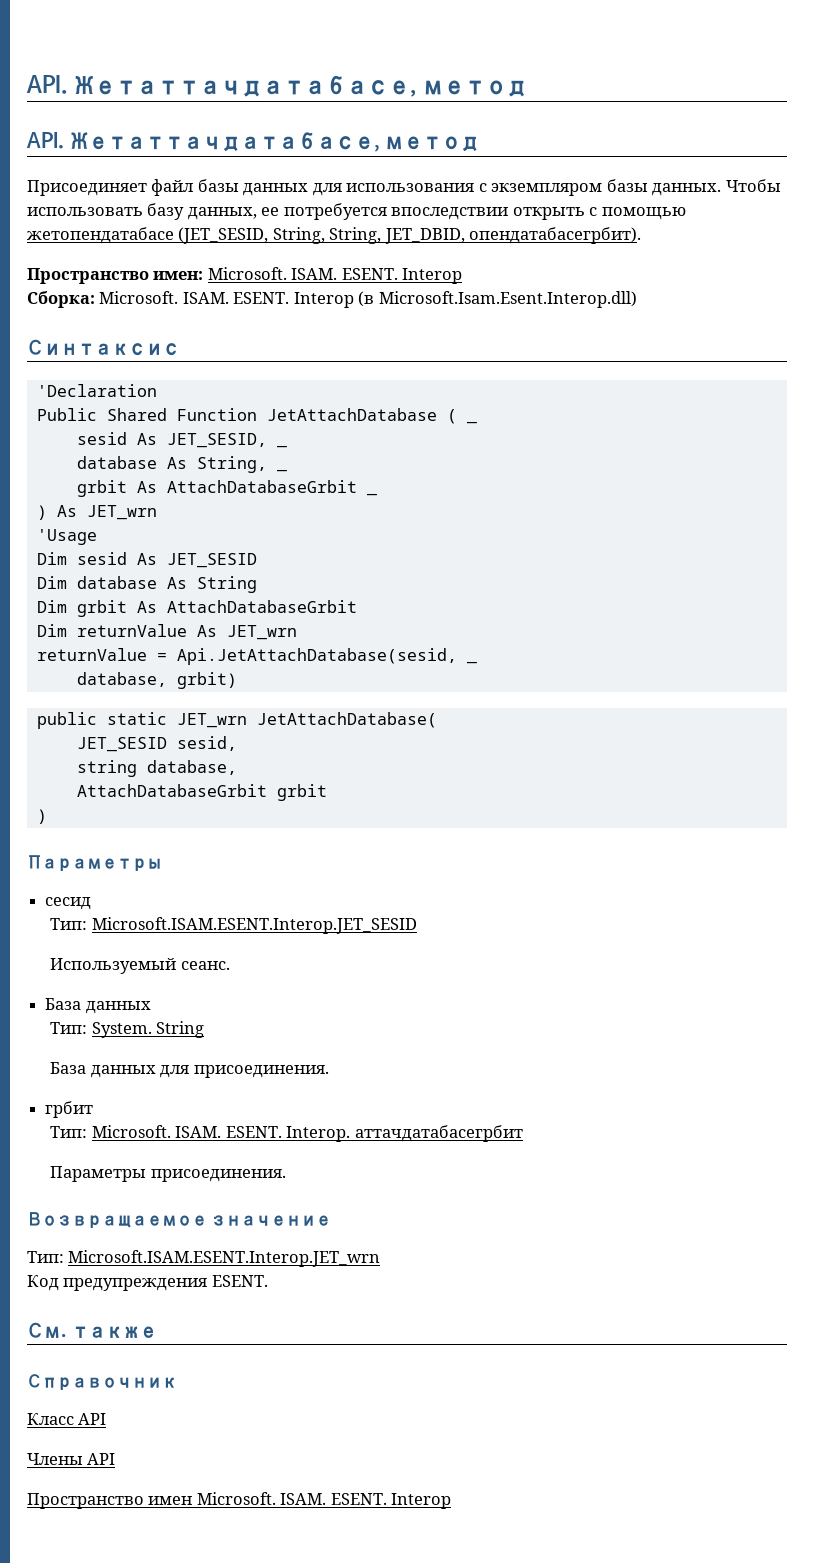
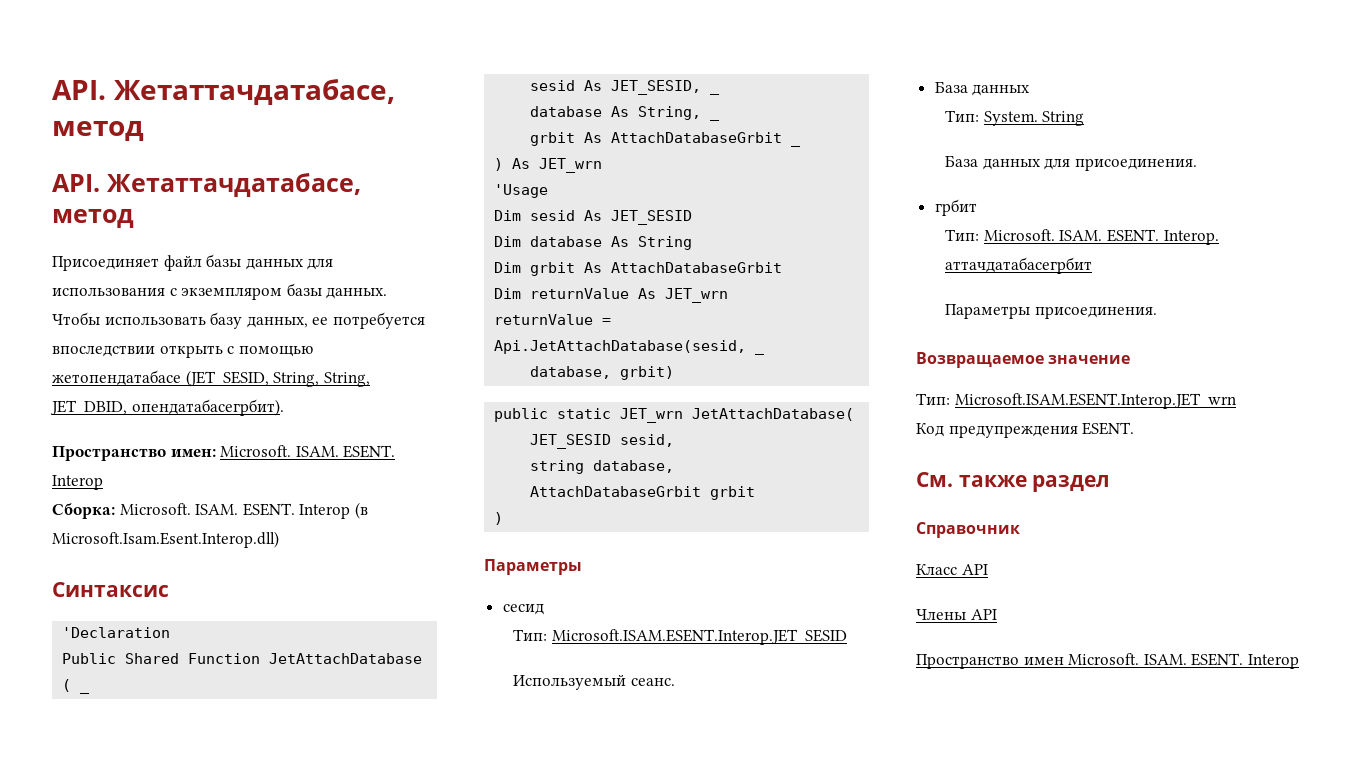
- См. также
+ См. также раздел

